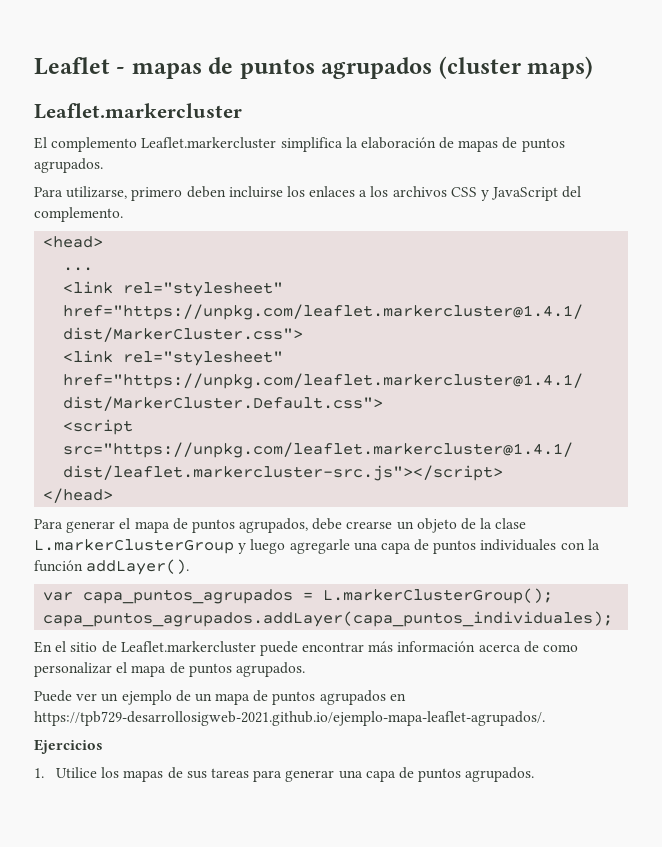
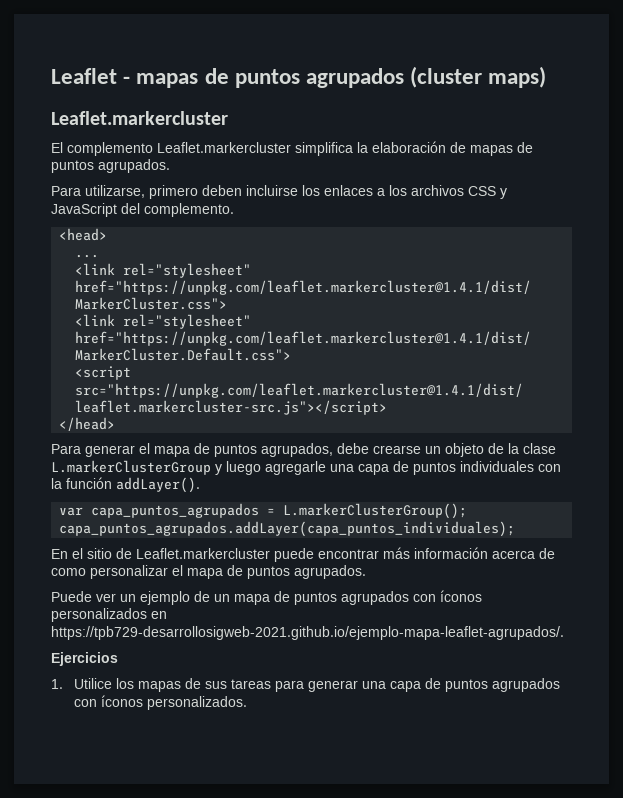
- Puede ver un ejemplo de un mapa de puntos agrupados en https://tpb729-desarrollosigweb-2021.github.io/ejemplo-mapa-leaflet-agrupados/.
+ Puede ver un ejemplo de un mapa de puntos agrupados con íconos personalizados en https://tpb729-desarrollosigweb-2021.github.io/ejemplo-mapa-leaflet-agrupados/.
- 1. Utilice los mapas de sus tareas para generar una capa de puntos agrupados.
+ 1. Utilice los mapas de sus tareas para generar una capa de puntos agrupados con íconos personalizados.

